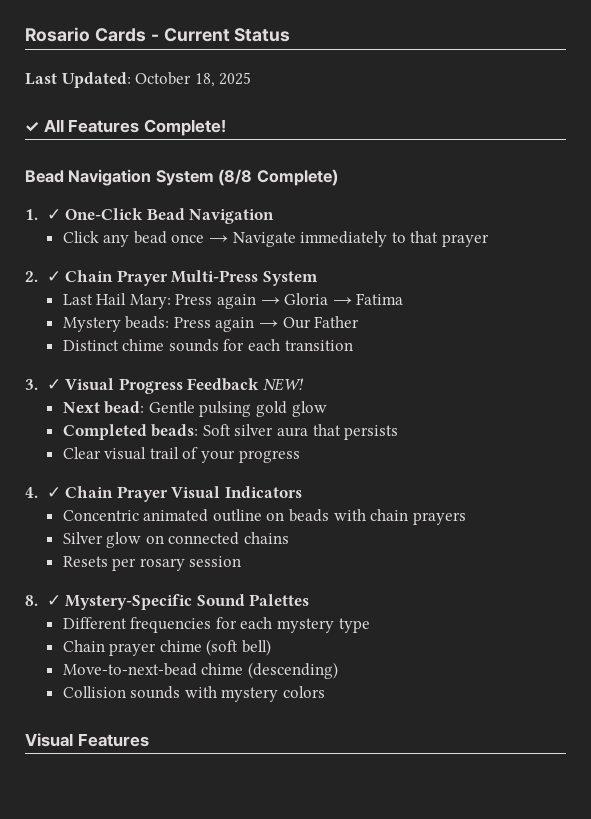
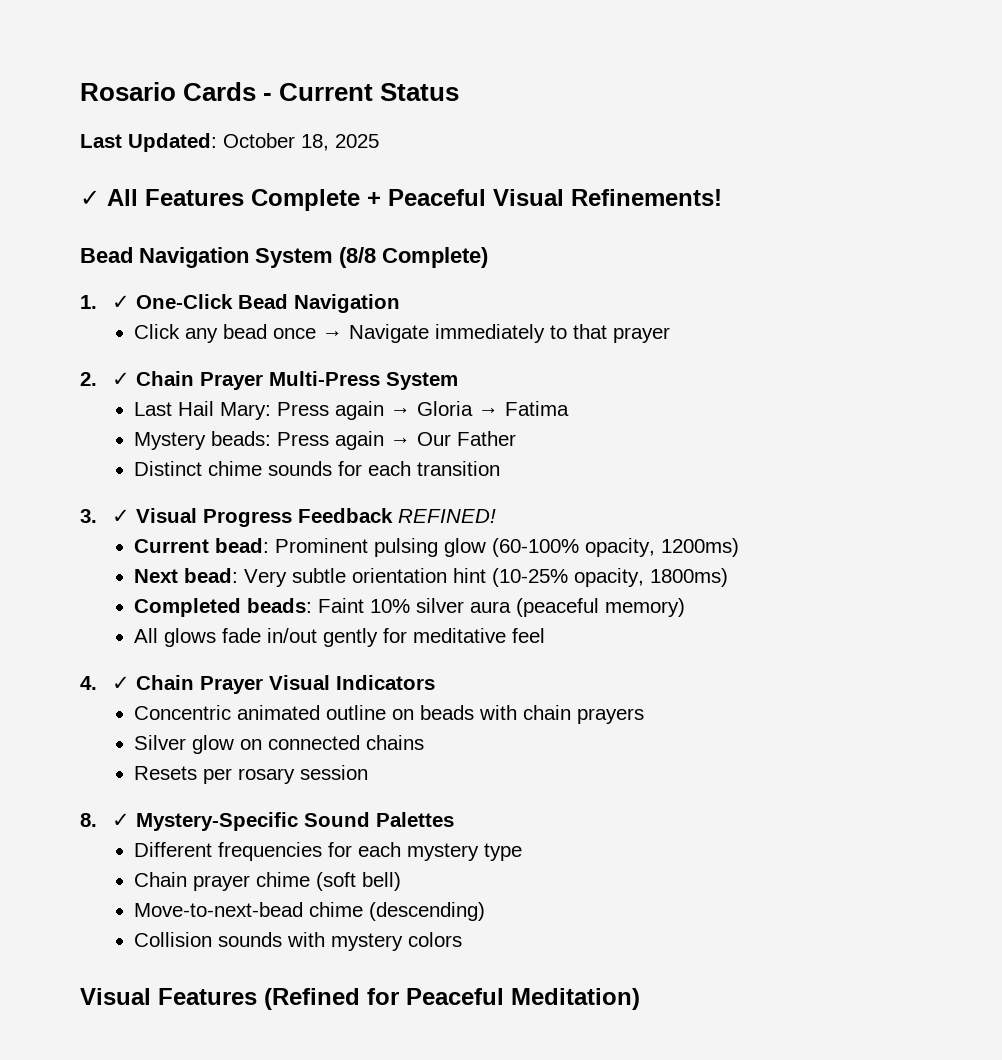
- ✓ All Features Complete!
+ ✓ All Features Complete + Peaceful Visual Refinements!
- 3. ✓ Visual Progress Feedback NEW!
- Next bead: Gentle pulsing gold glow
- Completed beads: Soft silver aura that persists
- Clear visual trail of your progress
+ 3. ✓ Visual Progress Feedback REFINED!
+ Current bead: Prominent pulsing glow (60-100% opacity, 1200ms)
+ Next bead: Very subtle orientation hint (10-25% opacity, 1800ms)
+ Completed beads: Faint 10% silver aura (peaceful memory)
+ All glows fade in/out gently for meditative feel
- Visual Features
+ Visual Features (Refined for Peaceful Meditation)

